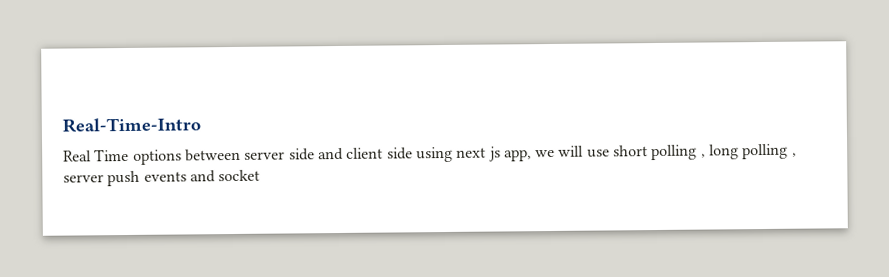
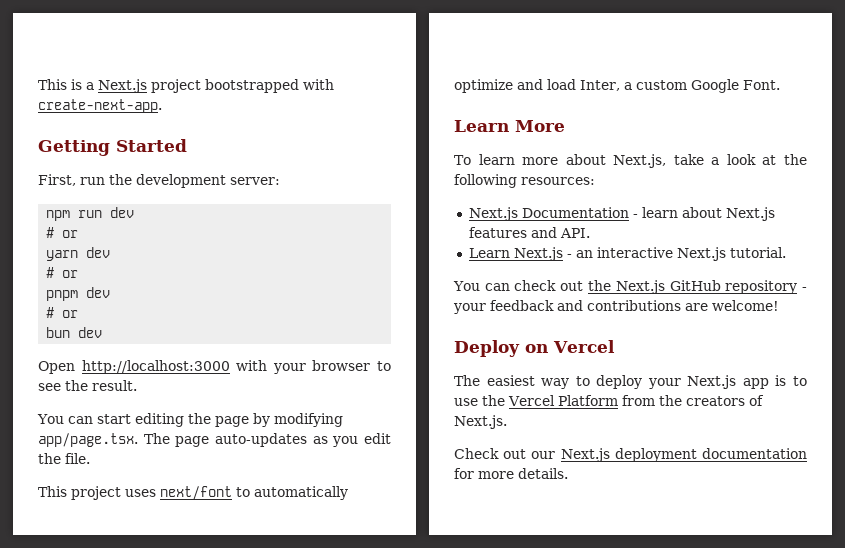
- Real-Time-Intro
- Real Time options between server side and client side using next js app, we will use short polling , long polling , server push events and socket
+ This is a Next.js project bootstrapped with create-next-app.
+ Getting Started
+ First, run the development server:
+ npm run dev
+ # or
+ yarn dev
+ # or
+ pnpm dev
+ # or
+ bun dev
+ Open http://localhost:3000 with your browser to see the result.
+ You can start editing the page by modifying app/page.tsx. The page auto-updates as you edit the file.
+ This project uses next/font to automatically optimize and load Inter, a custom Google Font.
+ Learn More
+ To learn more about Next.js, take a look at the following resources:
+ Next.js Documentation - learn about Next.js features and API.
+ Learn Next.js - an interactive Next.js tutorial.
+ You can check out the Next.js GitHub repository - your feedback and contributions are welcome!
+ Deploy on Vercel
+ The easiest way to deploy your Next.js app is to use the Vercel Platform from the creators of Next.js.
+ Check out our Next.js deployment documentation for more details.

